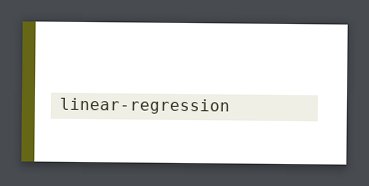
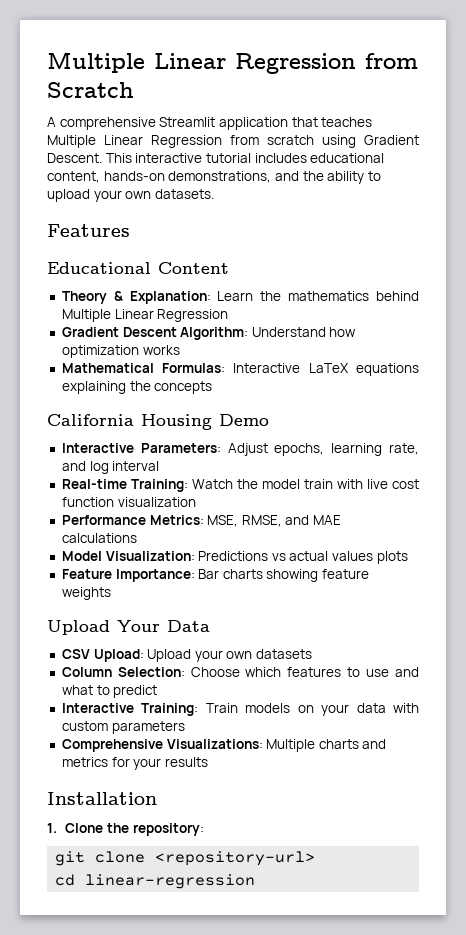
- linear-regression
+ Multiple Linear Regression from Scratch
+ A comprehensive Streamlit application that teaches Multiple Linear Regression from scratch using Gradient Descent. This interactive tutorial includes educational content, hands-on demonstrations, and the ability to upload your own datasets.
+ Features
+ Educational Content
+ Theory & Explanation: Learn the mathematics behind Multiple Linear Regression
+ Gradient Descent Algorithm: Understand how optimization works
+ Mathematical Formulas: Interactive LaTeX equations explaining the concepts
+ California Housing Demo
+ Interactive Parameters: Adjust epochs, learning rate, and log interval
+ Real-time Training: Watch the model train with live cost function visualization
+ Performance Metrics: MSE, RMSE, and MAE calculations
+ Model Visualization: Predictions vs actual values plots
+ Feature Importance: Bar charts showing feature weights
+ Upload Your Data
+ CSV Upload: Upload your own datasets
+ Column Selection: Choose which features to use and what to predict
+ Interactive Training: Train models on your data with custom parameters
+ Comprehensive Visualizations: Multiple charts and metrics for your results
+ Installation
+ 1. Clone the repository:
+ git clone <repository-url>
+ cd linear-regression

